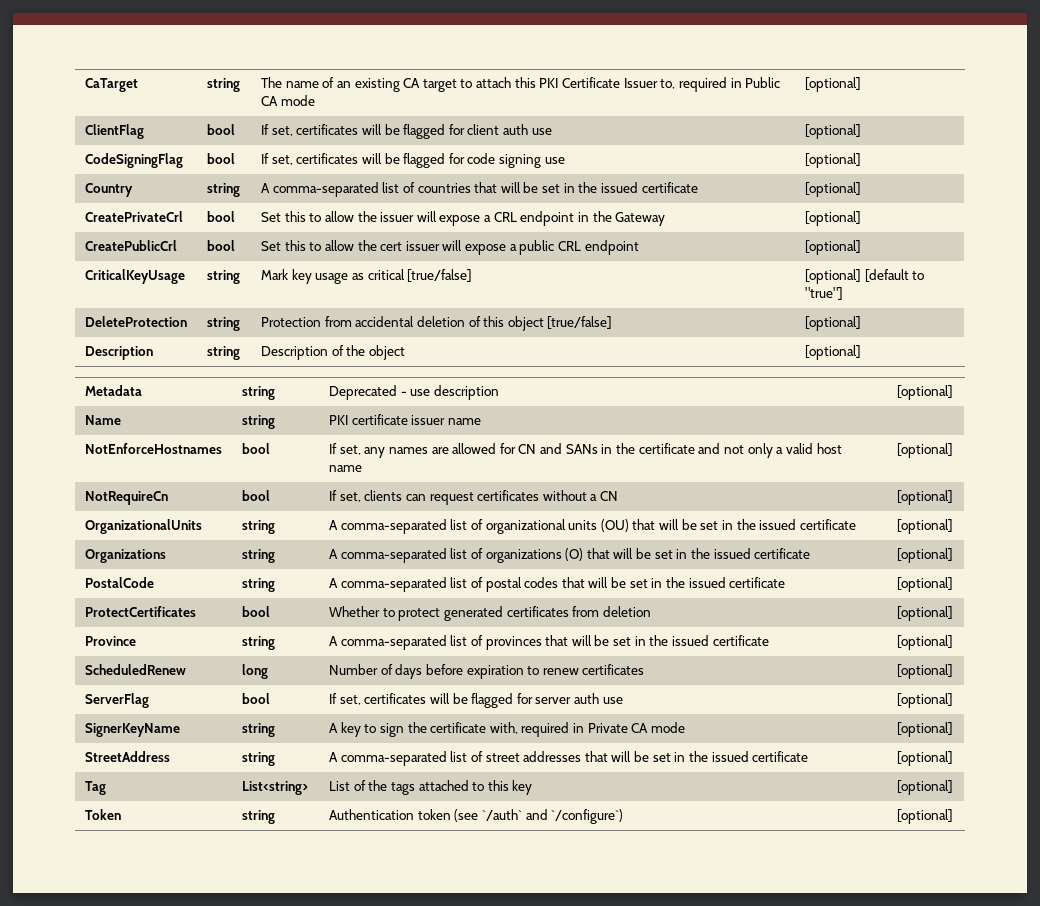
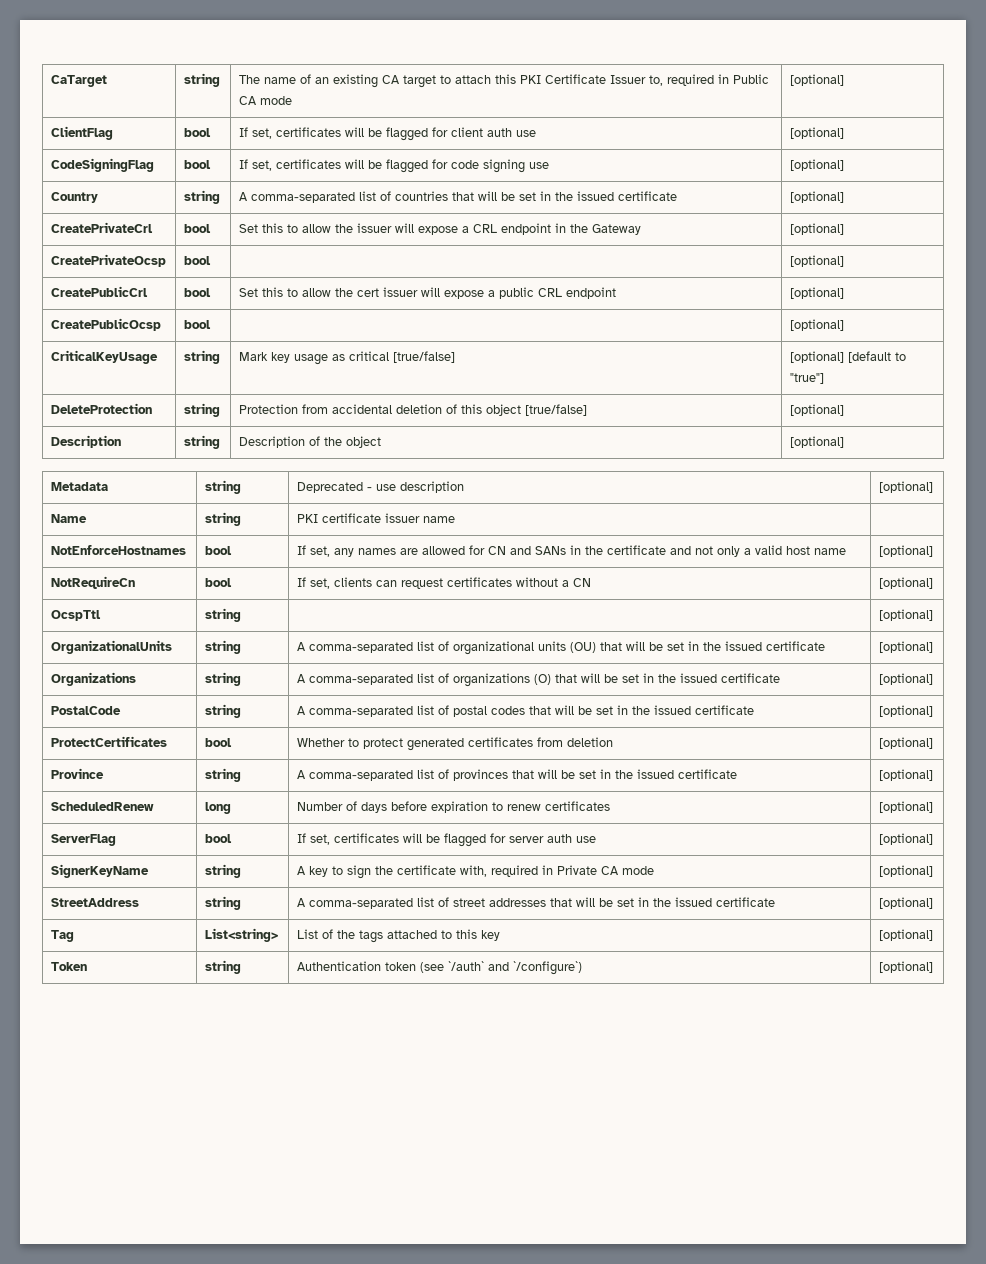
+ CreatePrivateOcsp | bool | | [optional]
+ CreatePublicOcsp | bool | | [optional]
+ OcspTtl | string | | [optional]

